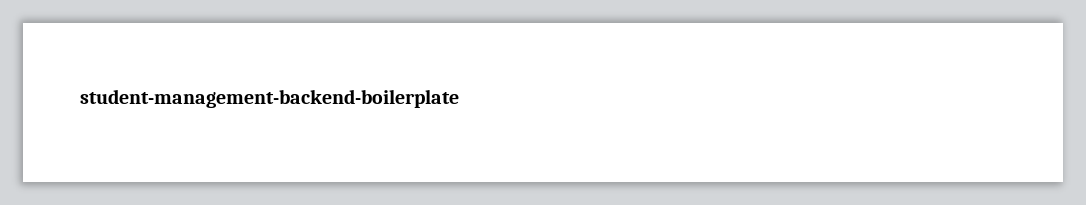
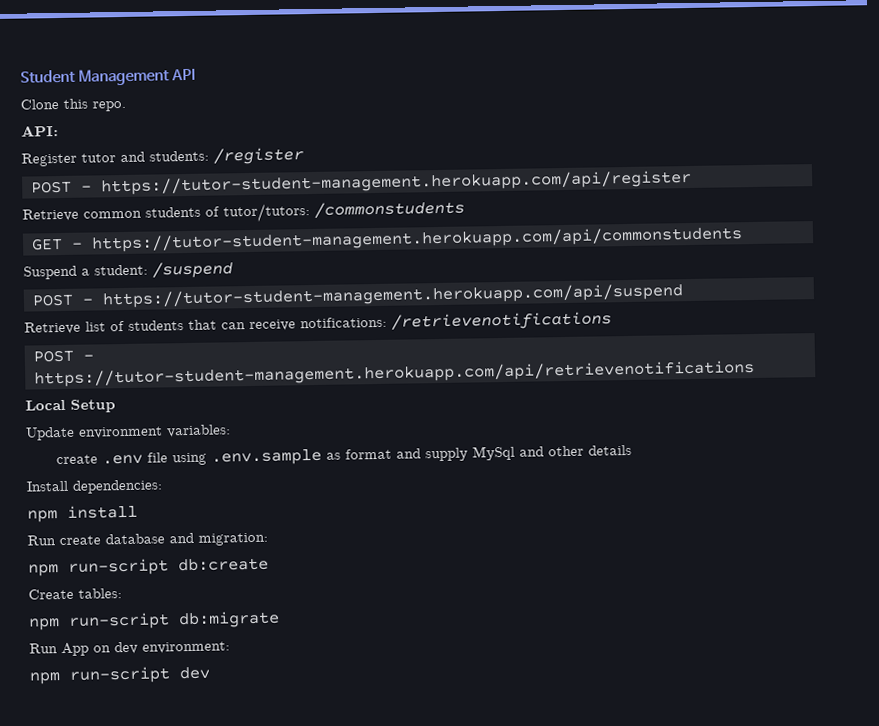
- student-management-backend-boilerplate
+ Student Management API
+ Clone this repo.
+ API:
+ Register tutor and students: /register
+ POST - https://tutor-student-management.herokuapp.com/api/register
+ Retrieve common students of tutor/tutors: /commonstudents
+ GET - https://tutor-student-management.herokuapp.com/api/commonstudents
+ Suspend a student: /suspend
+ POST - https://tutor-student-management.herokuapp.com/api/suspend
+ Retrieve list of students that can receive notifications: /retrievenotifications
+ POST - https://tutor-student-management.herokuapp.com/api/retrievenotifications
+ Local Setup
+ Update environment variables:
+ create .env file using .env.sample as format and supply MySql and other details
+ Install dependencies:
+ npm install
+ Run create database and migration:
+ npm run-script db:create
+ Create tables:
+ npm run-script db:migrate
+ Run App on dev environment:
+ npm run-script dev

